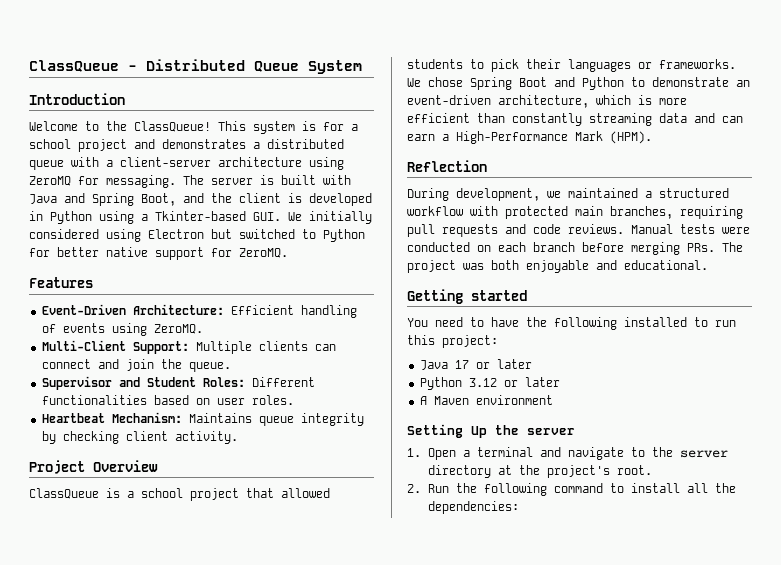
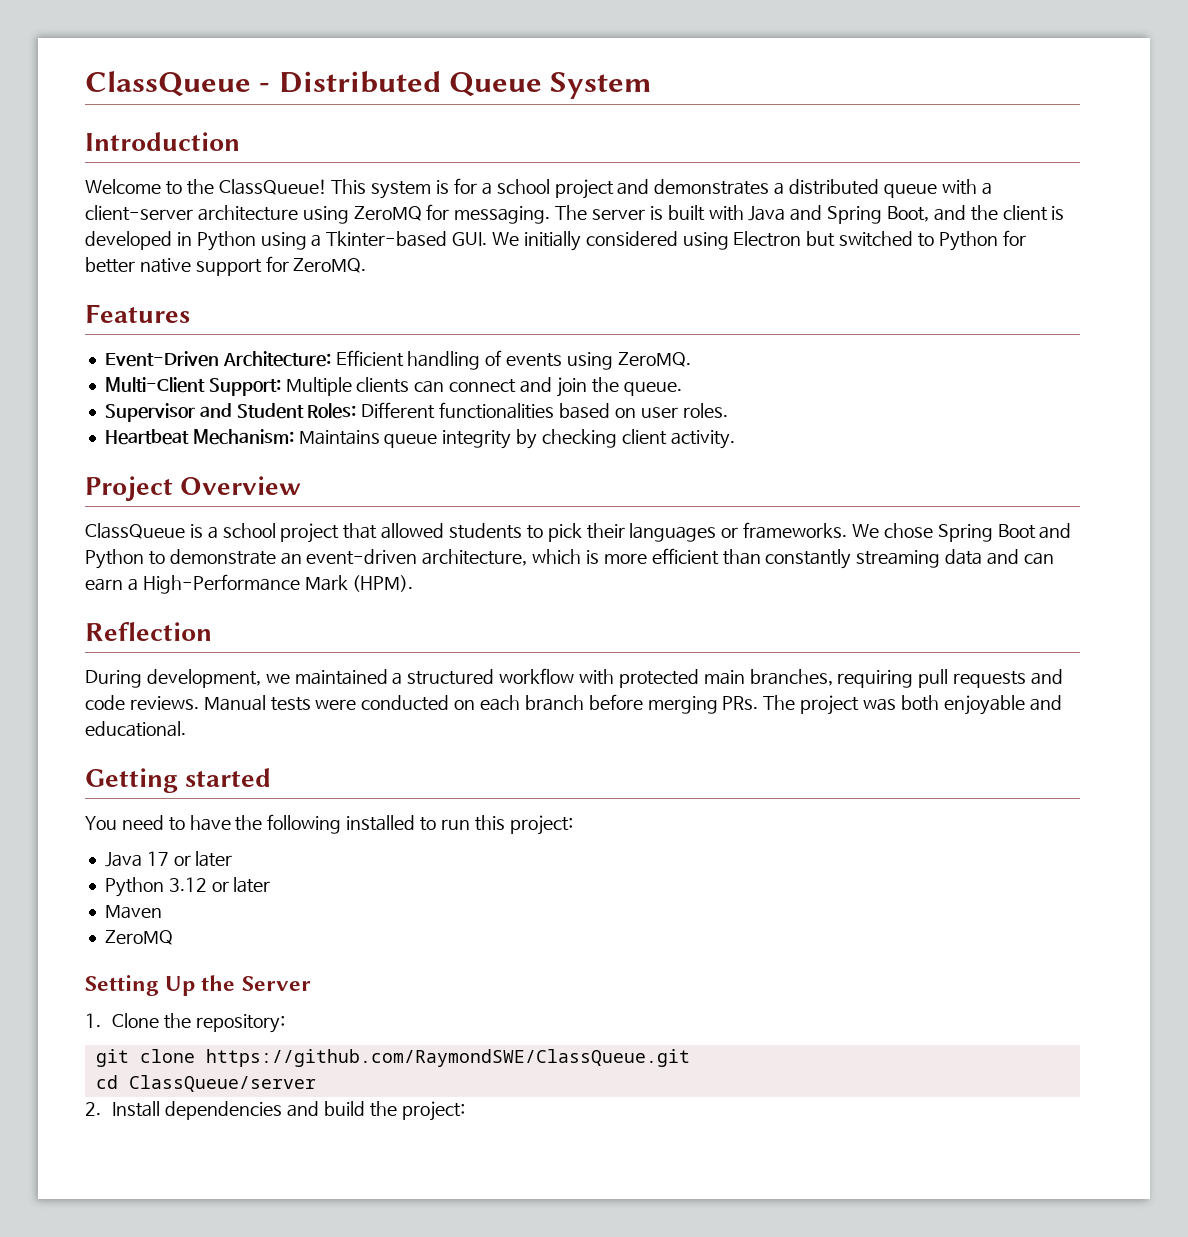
- A Maven environment
+ Maven
+ ZeroMQ
- Setting Up the server
+ Setting Up the Server
- 1. Open a terminal and navigate to the server directory at the project's root.
- 2. Run the following command to install all the dependencies:
+ 1. Clone the repository:
+ git clone https://github.com/RaymondSWE/ClassQueue.git
+ cd ClassQueue/server
+ 2. Install dependencies and build the project:

